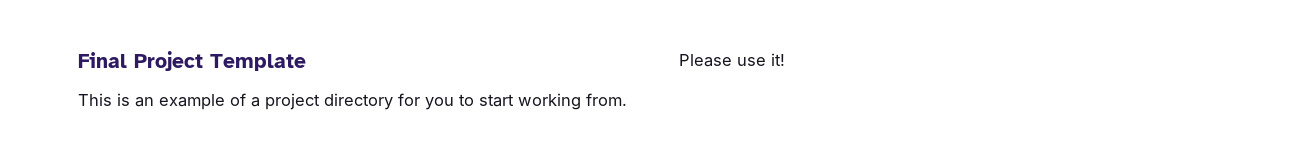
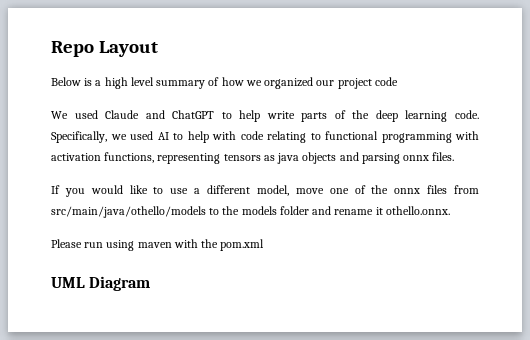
- Final Project Template
- This is an example of a project directory for you to start working from. Please use it!
+ Repo Layout
+ Below is a high level summary of how we organized our project code
+ We used Claude and ChatGPT to help write parts of the deep learning code. Specifically, we used AI to help with code relating to functional programming with activation functions, representing tensors as java objects and parsing onnx files.
+ If you would like to use a different model, move one of the onnx files from src/main/java/othello/models to the models folder and rename it othello.onnx.
+ Please run using maven with the pom.xml
+ UML Diagram

